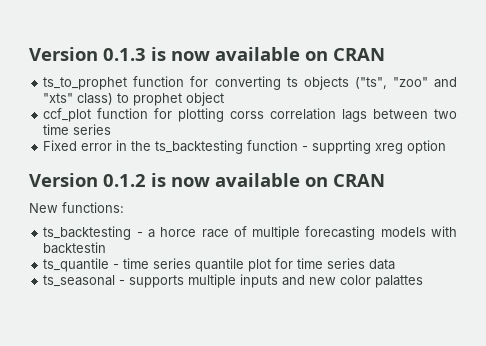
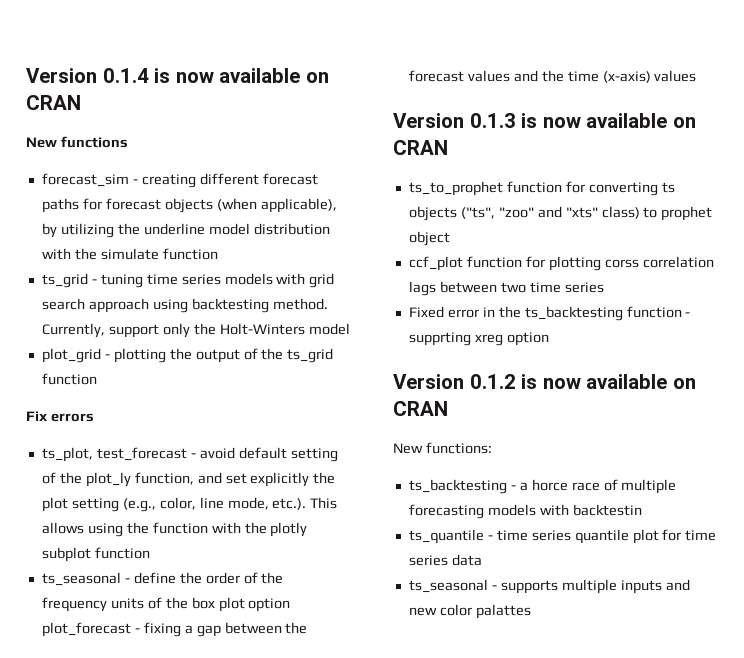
+ Version 0.1.4 is now available on CRAN
+ New functions
+ forecast_sim - creating different forecast paths for forecast objects (when applicable), by utilizing the underline model distribution with the simulate function
+ ts_grid - tuning time series models with grid search approach using backtesting method. Currently, support only the Holt-Winters model
+ plot_grid - plotting the output of the ts_grid function
+ Fix errors
+ ts_plot, test_forecast - avoid default setting of the plot_ly function, and set explicitly the plot setting (e.g., color, line mode, etc.). This allows using the function with the plotly subplot function
+ ts_seasonal - define the order of the frequency units of the box plot option plot_forecast - fixing a gap between the forecast values and the time (x-axis) values

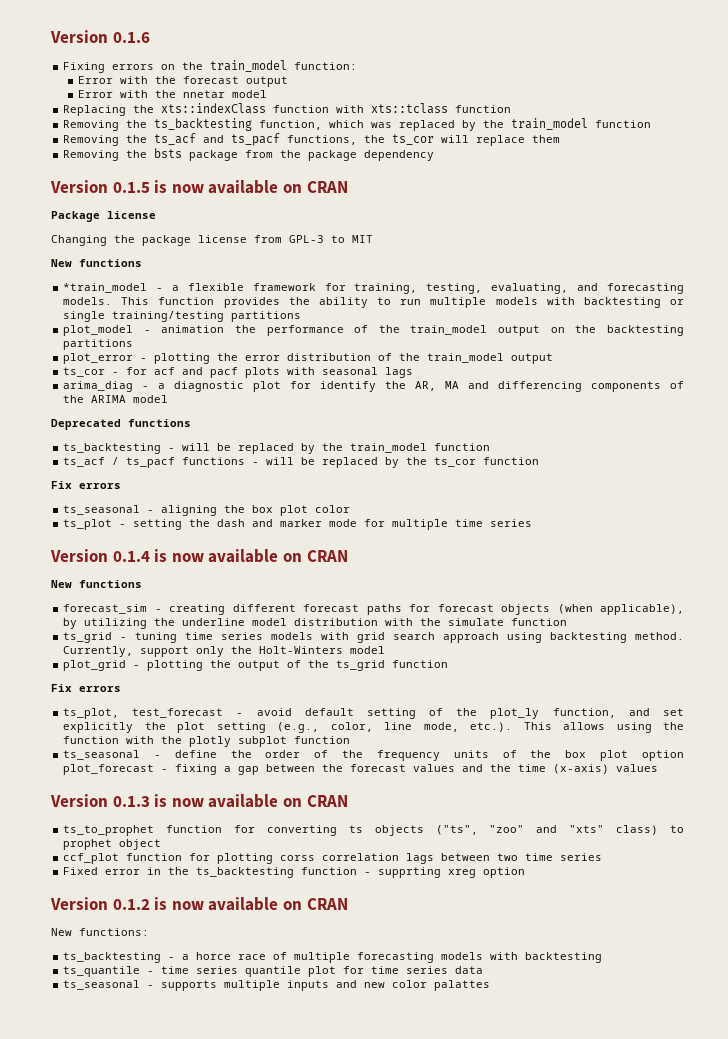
+ Version 0.1.6
+ Fixing errors on the train_model function:
+ Error with the forecast output
+ Error with the nnetar model
+ Replacing the xts::indexClass function with xts::tclass function
+ Removing the ts_backtesting function, which was replaced by the train_model function
+ Removing the ts_acf and ts_pacf functions, the ts_cor will replace them
+ Removing the bsts package from the package dependency
+ Version 0.1.5 is now available on CRAN
+ Package license
+ Changing the package license from GPL-3 to MIT
+ New functions
+ *train_model - a flexible framework for training, testing, evaluating, and forecasting models. This function provides the ability to run multiple models with backtesting or single training/testing partitions
+ plot_model - animation the performance of the train_model output on the backtesting partitions
+ plot_error - plotting the error distribution of the train_model output
+ ts_cor - for acf and pacf plots with seasonal lags
+ arima_diag - a diagnostic plot for identify the AR, MA and differencing components of the ARIMA model
+ Deprecated functions
+ ts_backtesting - will be replaced by the train_model function
+ ts_acf / ts_pacf functions - will be replaced by the ts_cor function
+ Fix errors
+ ts_seasonal - aligning the box plot color
+ ts_plot - setting the dash and marker mode for multiple time series
- ts_backtesting - a horce race of multiple forecasting models with backtestin
+ ts_backtesting - a horce race of multiple forecasting models with backtesting

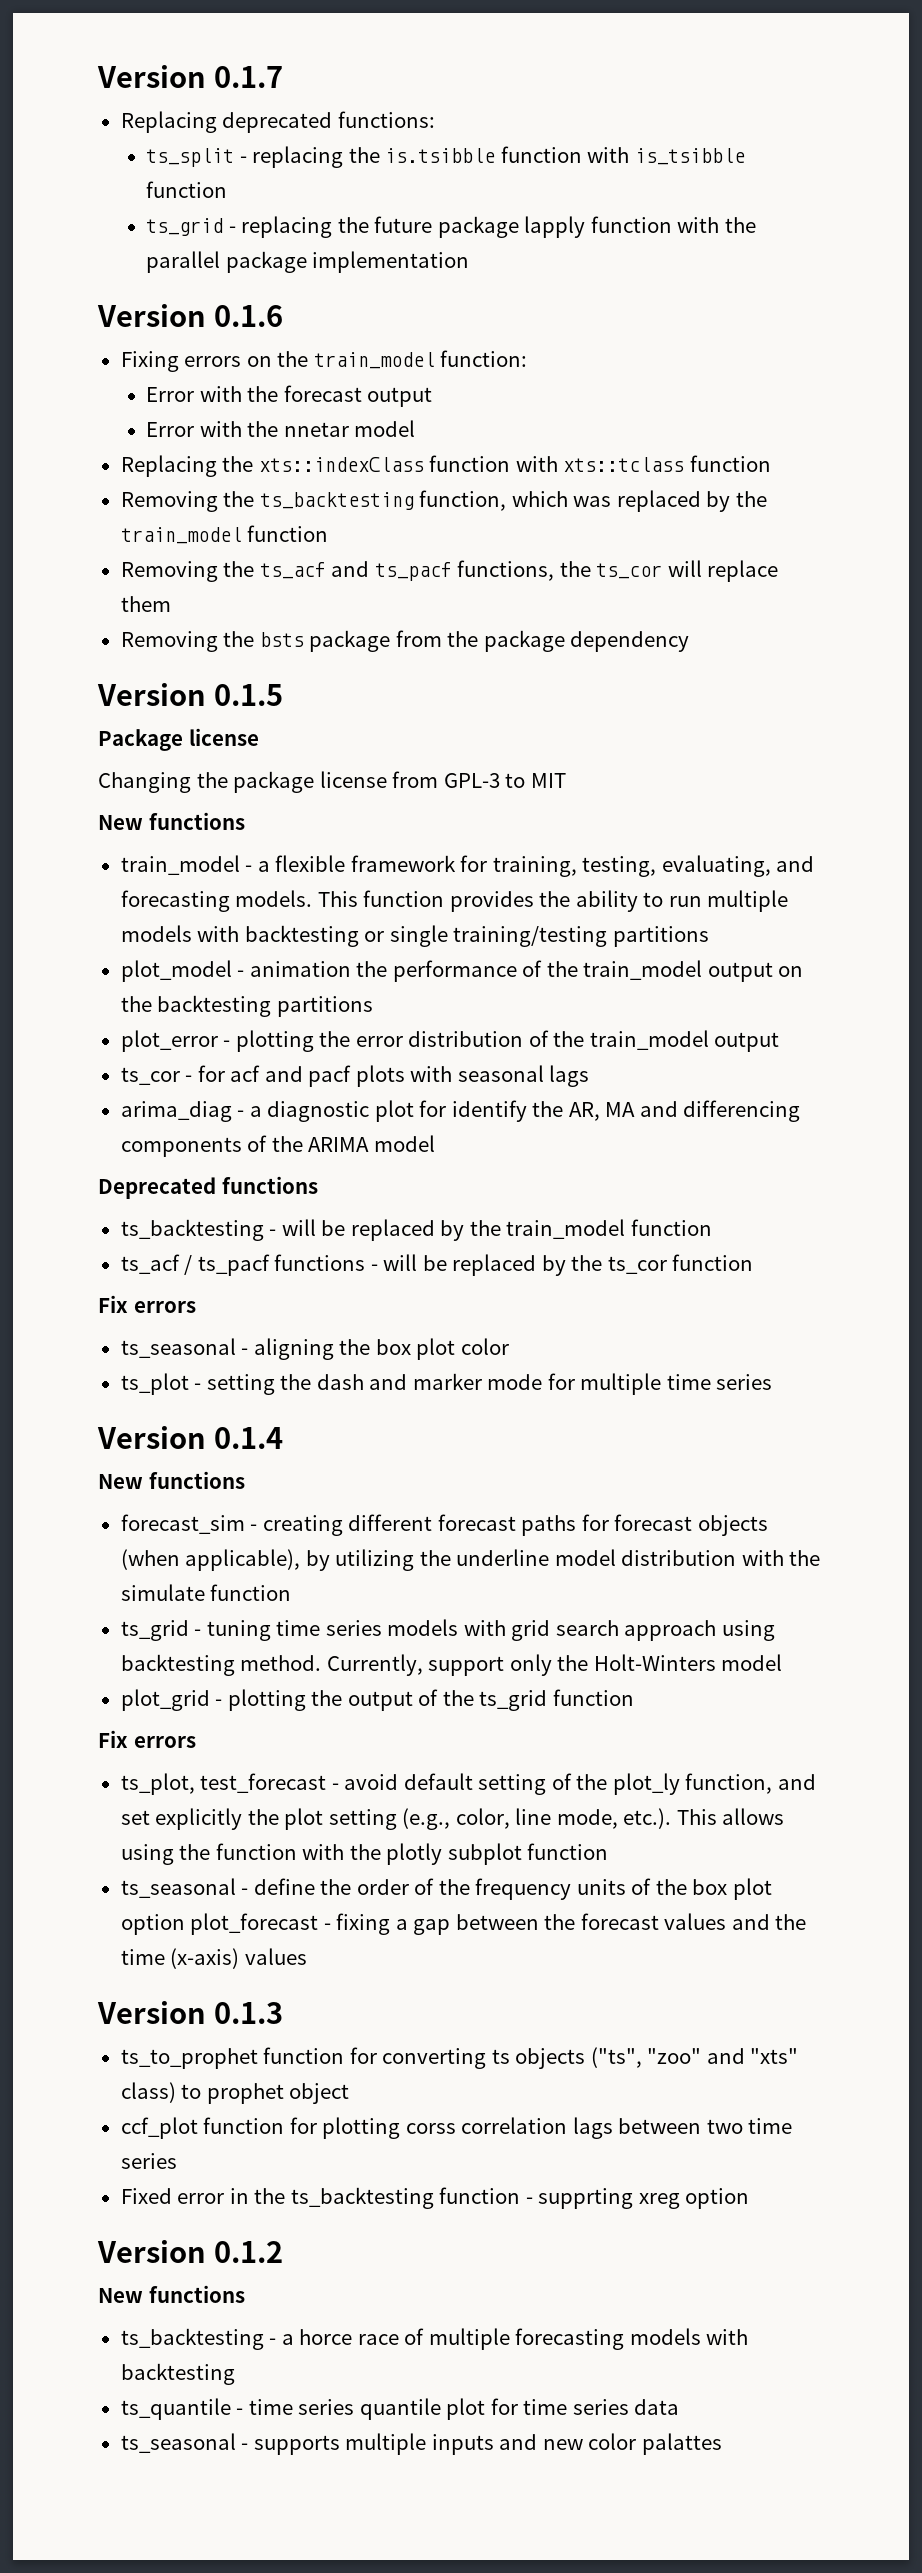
+ Version 0.1.7
+ Replacing deprecated functions:
+ ts_split - replacing the is.tsibble function with is_tsibble function
+ ts_grid - replacing the future package lapply function with the parallel package implementation
- Version 0.1.5 is now available on CRAN
+ Version 0.1.5
- *train_model - a flexible framework for training, testing, evaluating, and forecasting models.
+ train_model - a flexible framework for training, testing, evaluating, and forecasting models.
- Version 0.1.4 is now available on CRAN
+ Version 0.1.4
- Version 0.1.3 is now available on CRAN
+ Version 0.1.3
- Version 0.1.2 is now available on CRAN
- New functions:
+ Version 0.1.2
+ New functions

